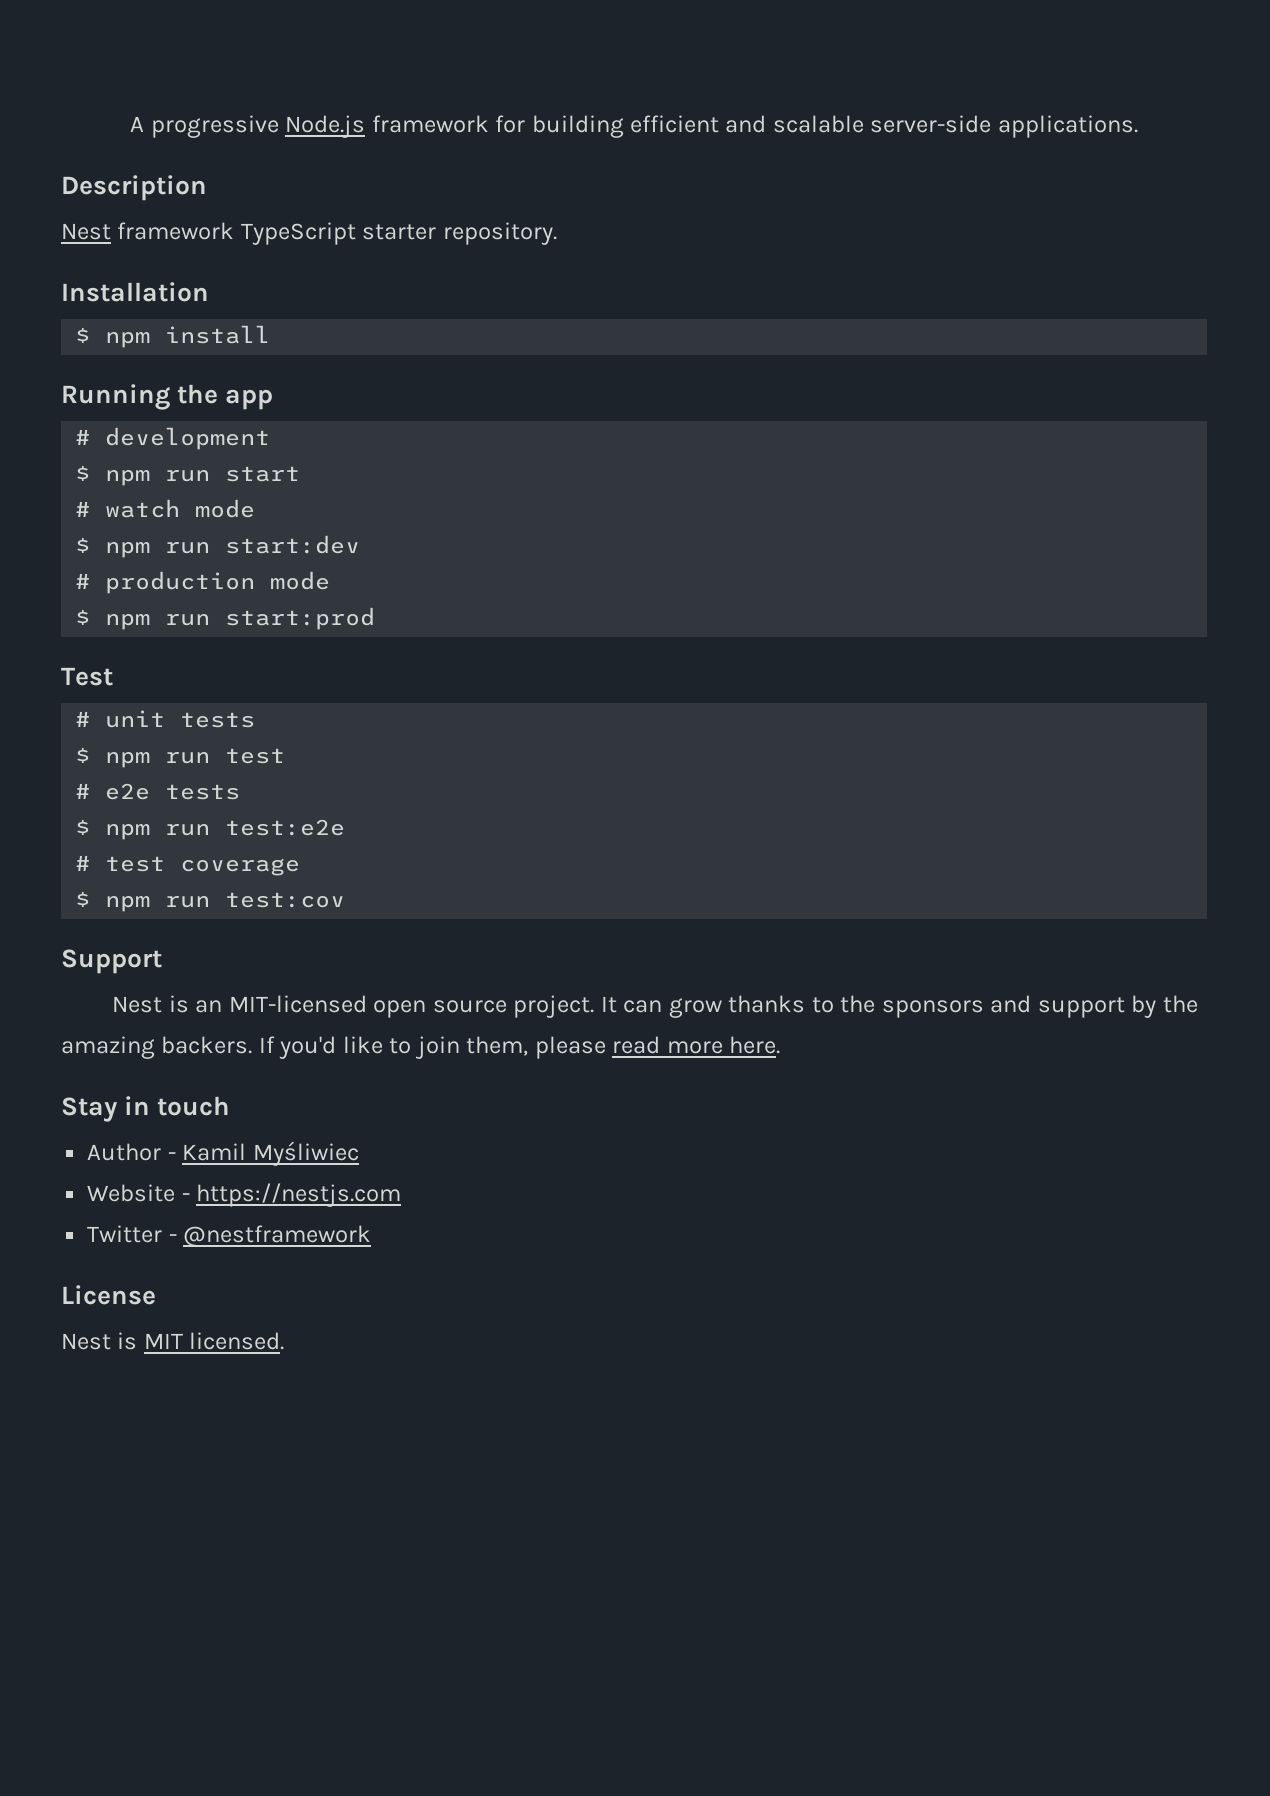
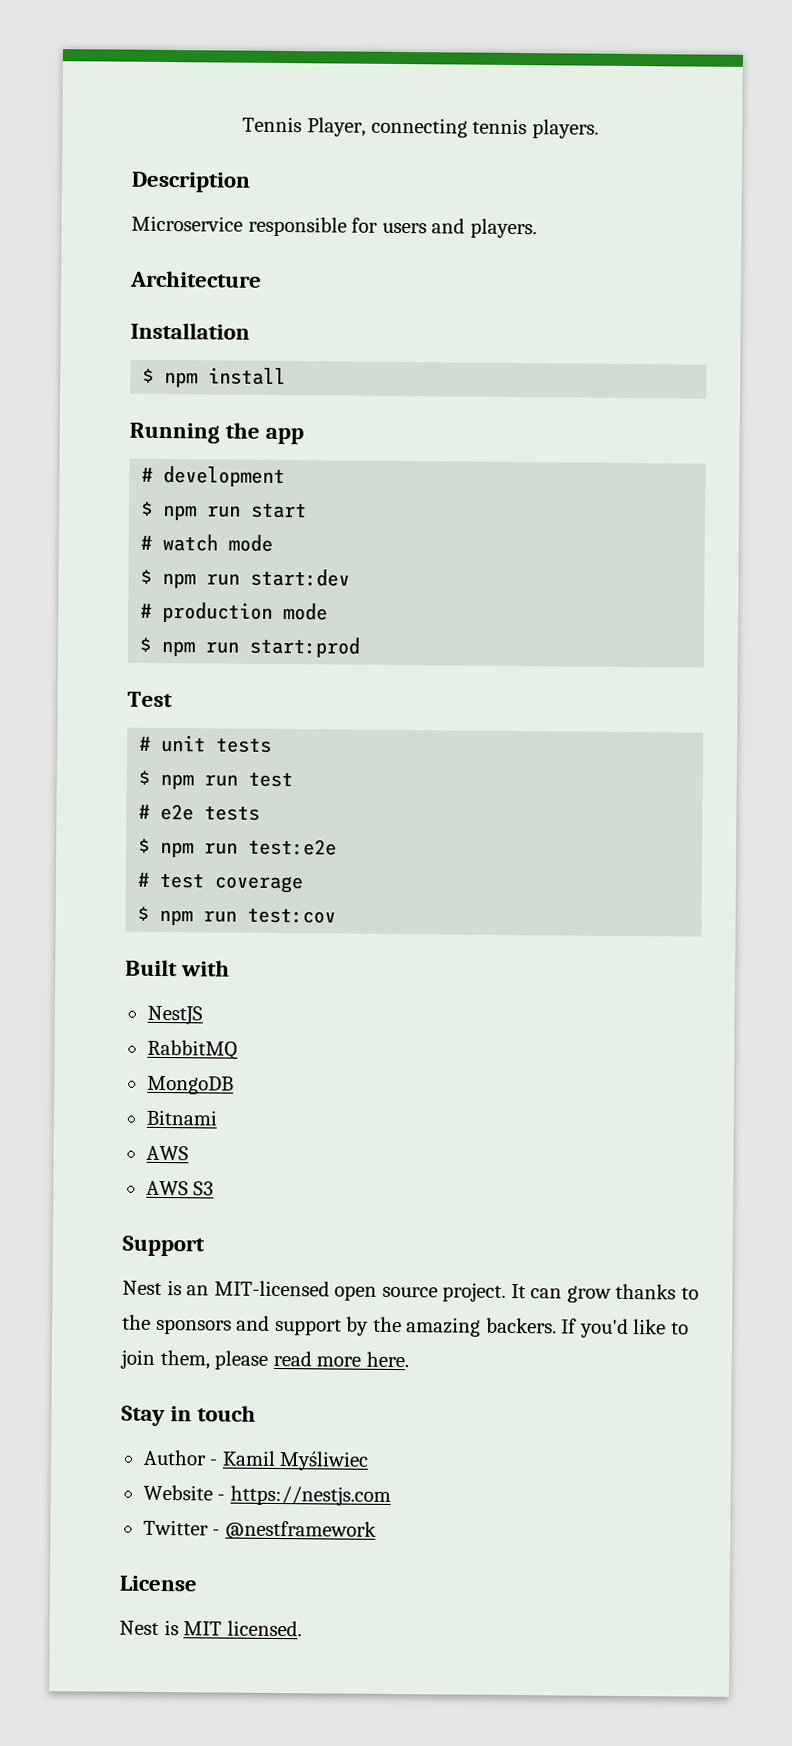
- A progressive Node.js framework for building efficient and scalable server-side applications.
+ Tennis Player, connecting tennis players.
  Description
- Nest framework TypeScript starter repository.
+ Microservice responsible for users and players.
+ Architecture
+ Built with
+ NestJS
+ RabbitMQ
+ MongoDB
+ Bitnami
+ AWS
+ AWS S3

